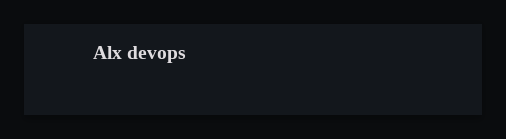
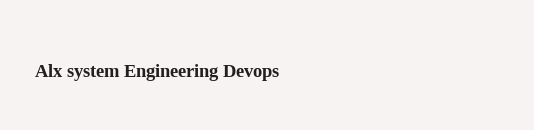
- Alx devops
+ Alx system Engineering Devops

